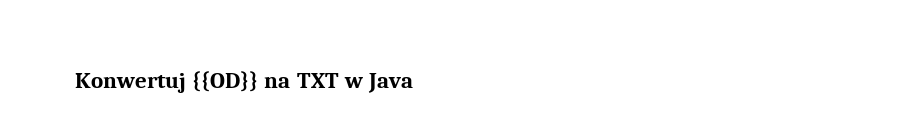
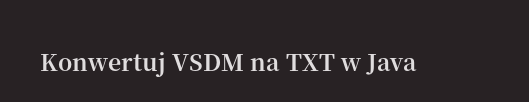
- Konwertuj {{OD}} na TXT w Java
+ Konwertuj VSDM na TXT w Java

